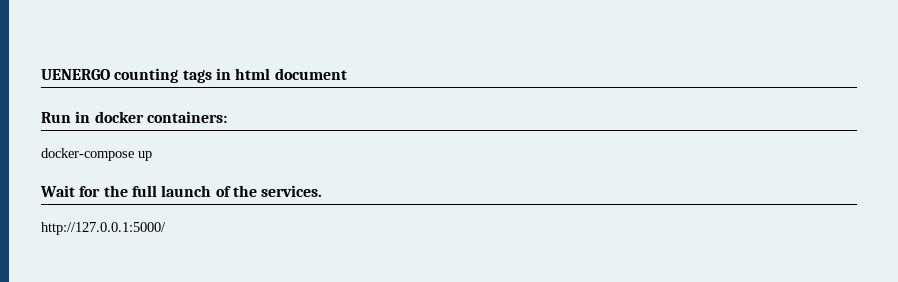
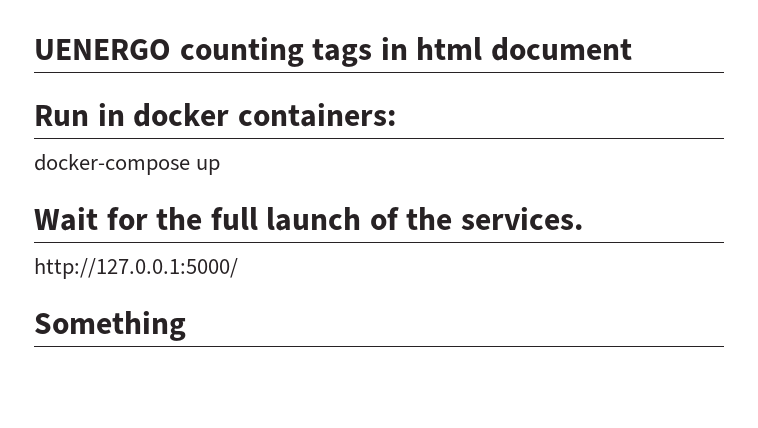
+ Something

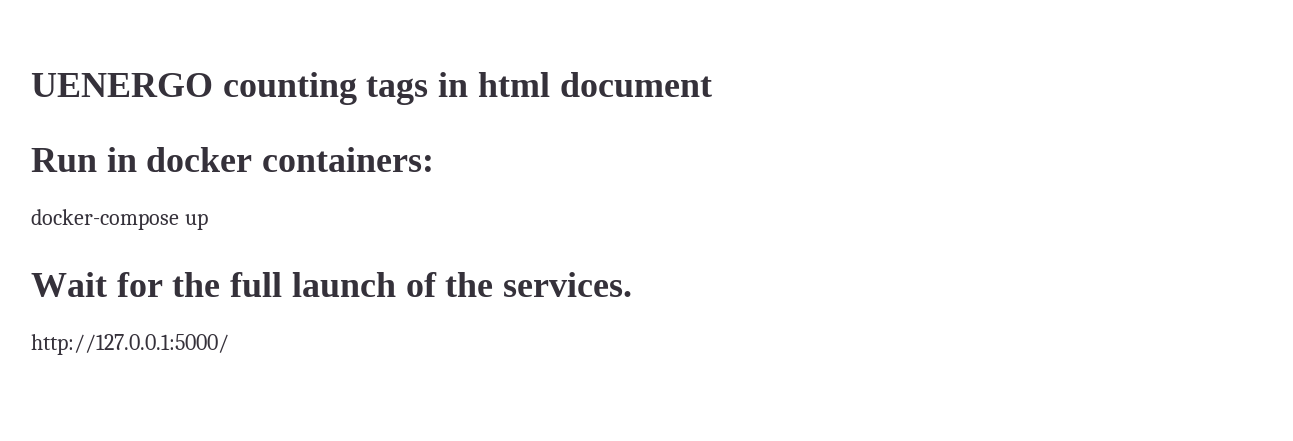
- Something

